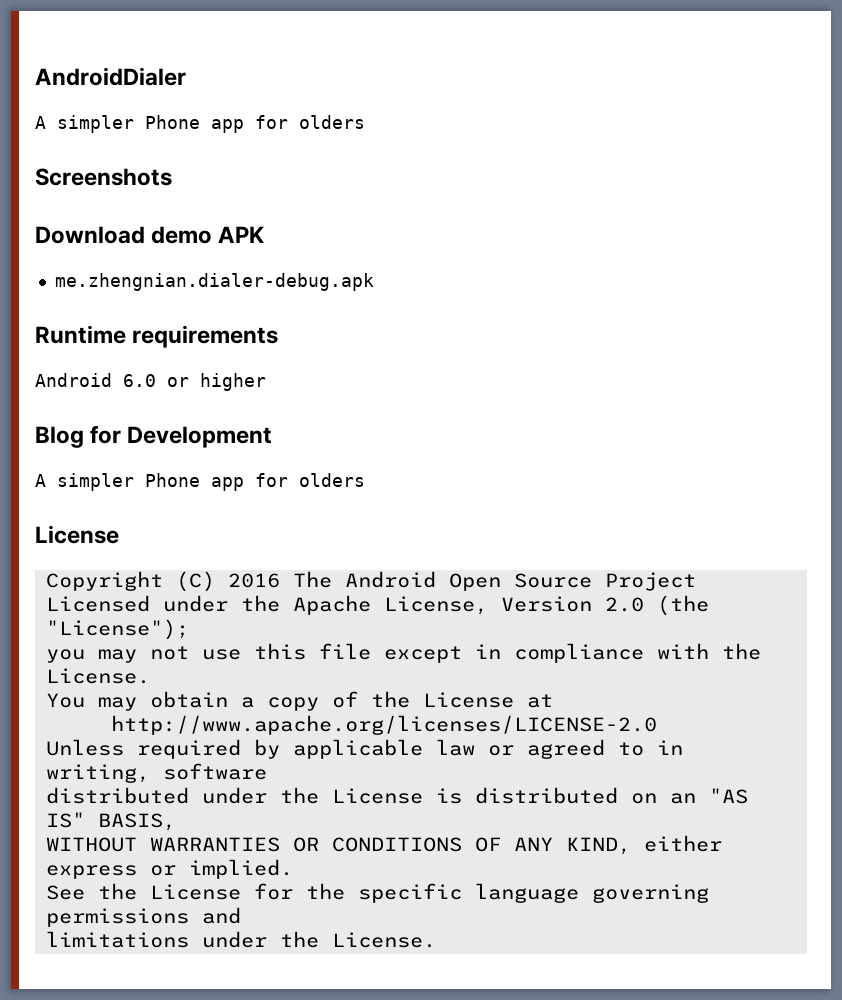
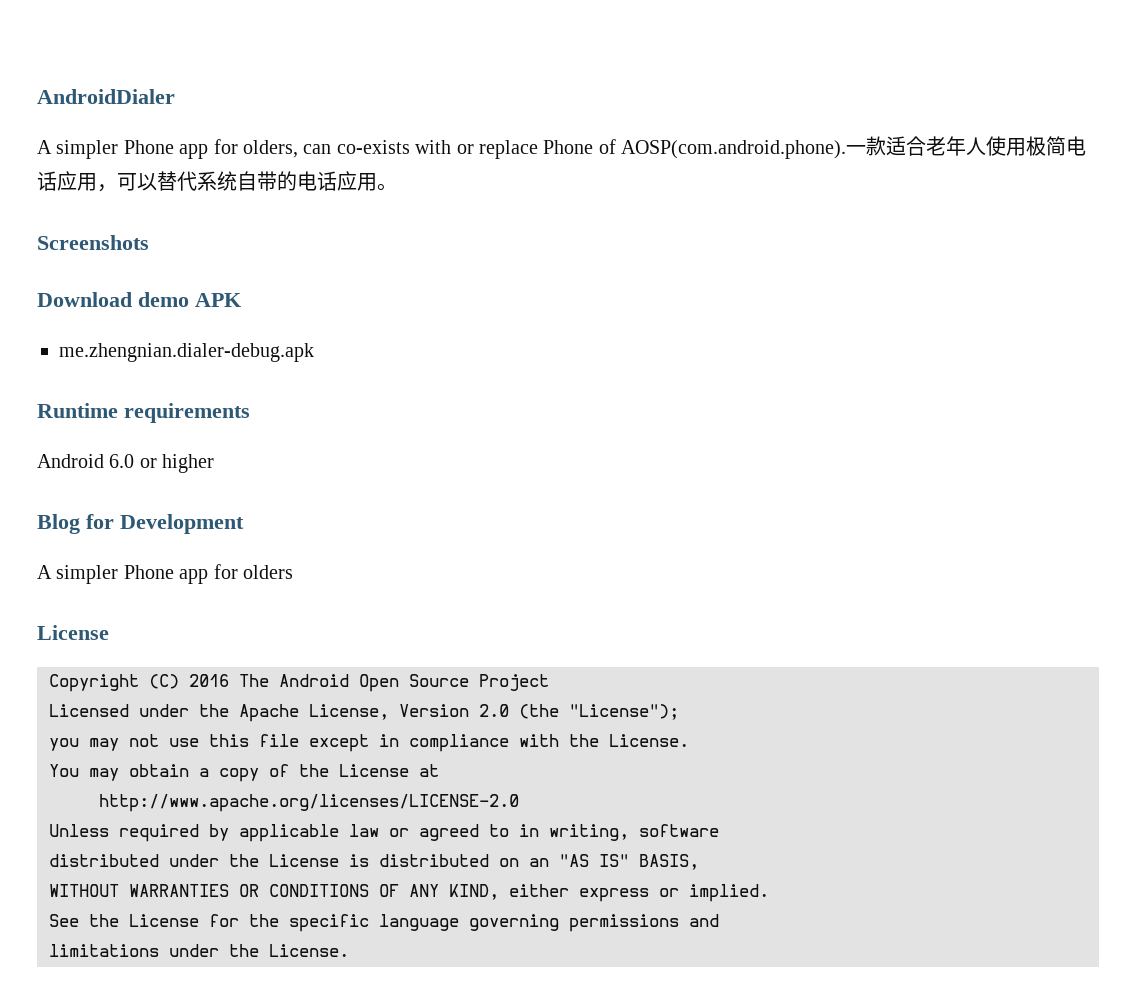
  AndroidDialer
- A simpler Phone app for olders
+ A simpler Phone app for olders, can co-exists with or replace Phone of AOSP(com.android.phone).一款适合老年人使用极简电话应用，可以替代系统自带的电话应用。

